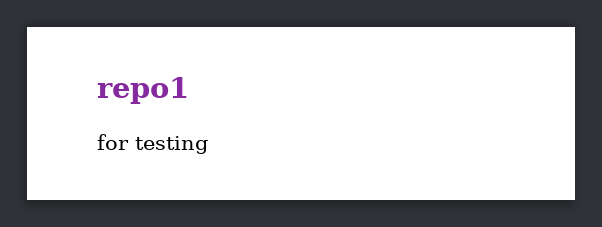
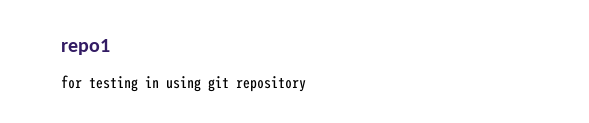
- for testing
+ for testing in using git repository

